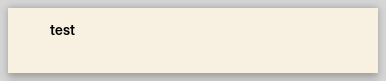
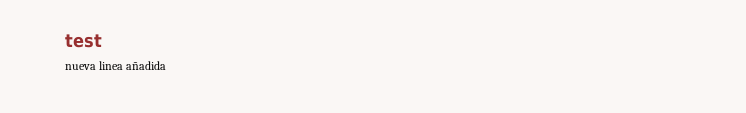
+ nueva linea añadida

